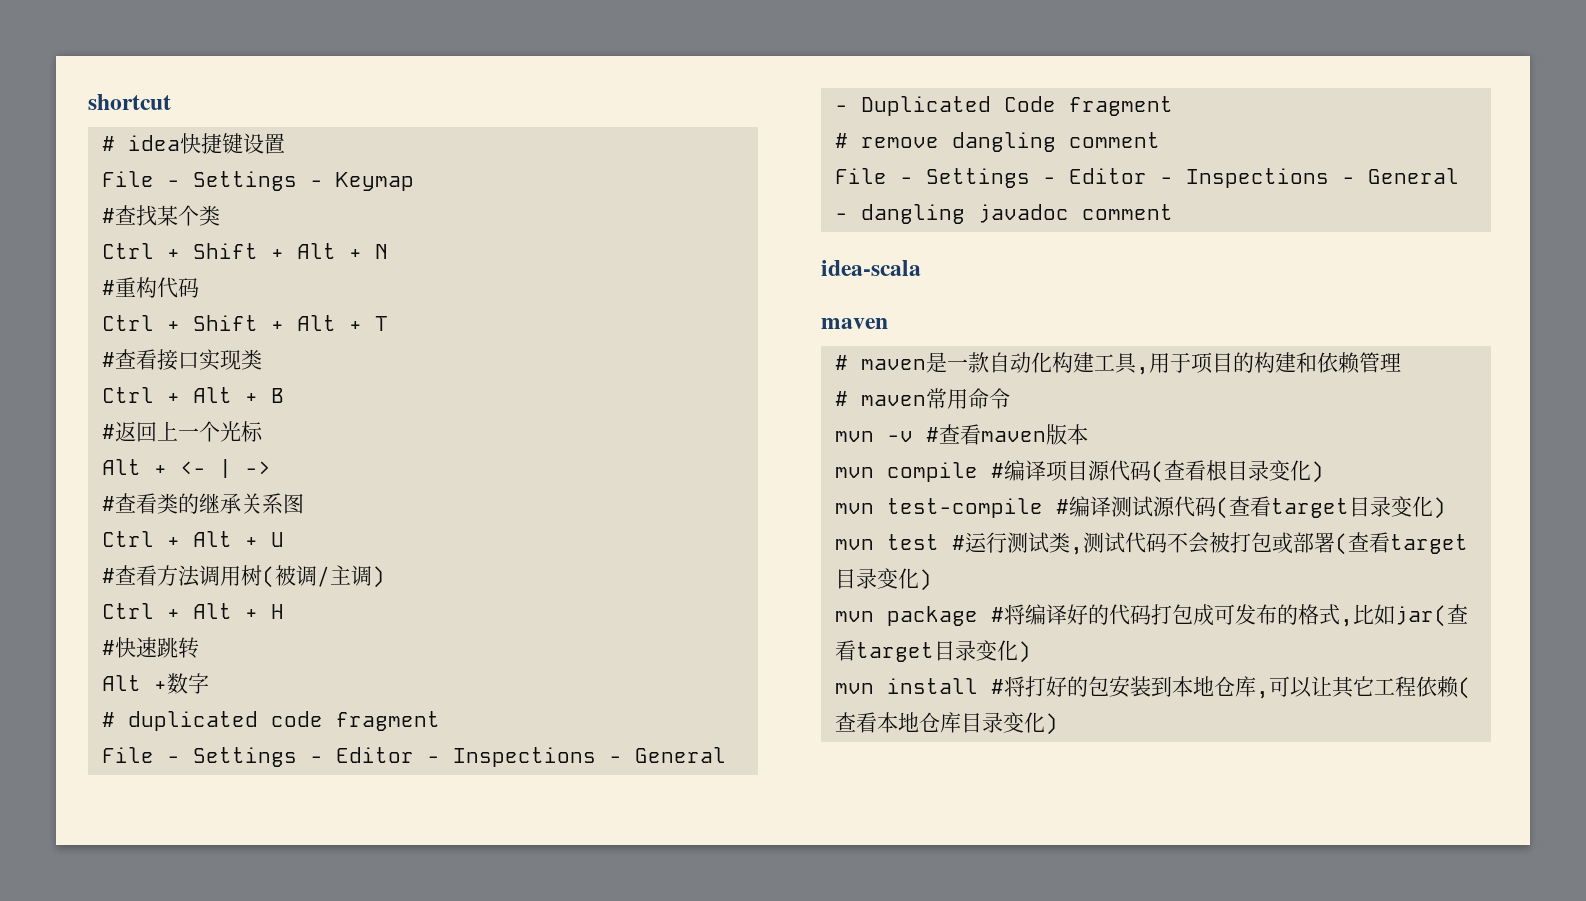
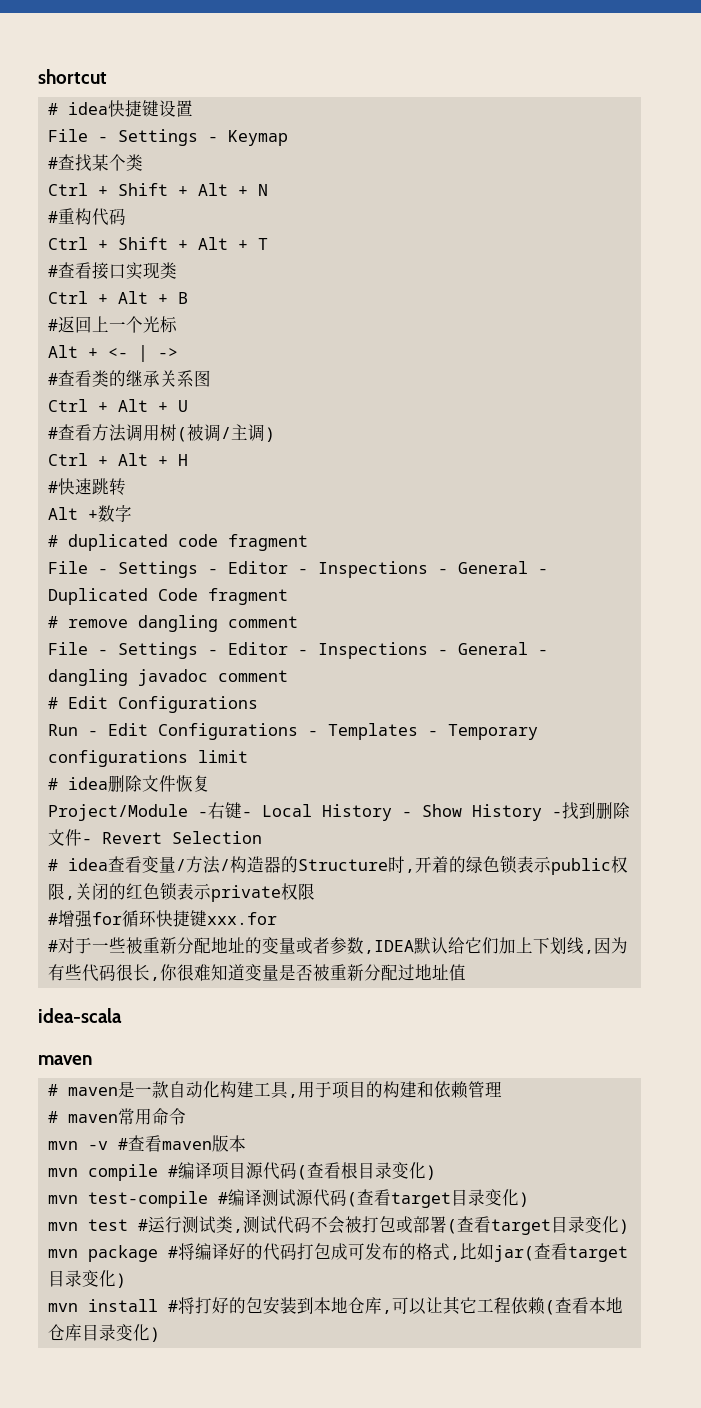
+ # Edit Configurations
+ Run - Edit Configurations - Templates - Temporary configurations limit
+ # idea删除文件恢复
+ Project/Module -右键- Local History - Show History -找到删除文件- Revert Selection
+ # idea查看变量/方法/构造器的Structure时,开着的绿色锁表示public权限,关闭的红色锁表示private权限
+ #增强for循环快捷键xxx.for
+ #对于一些被重新分配地址的变量或者参数,IDEA默认给它们加上下划线,因为有些代码很长,你很难知道变量是否被重新分配过地址值

